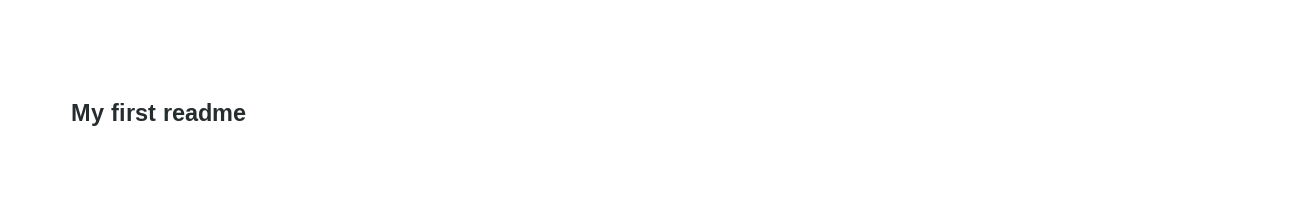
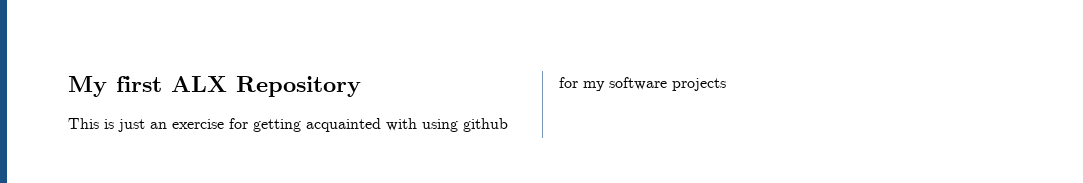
- My first readme
+ My first ALX Repository
+ This is just an exercise for getting acquainted with using github for my software projects

